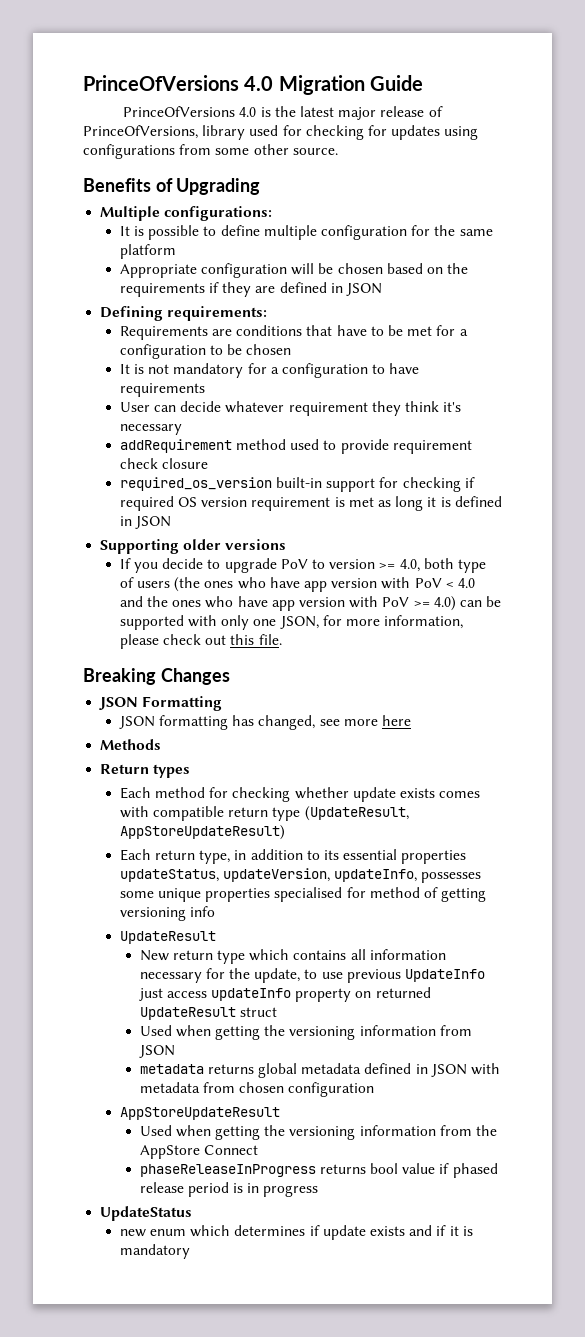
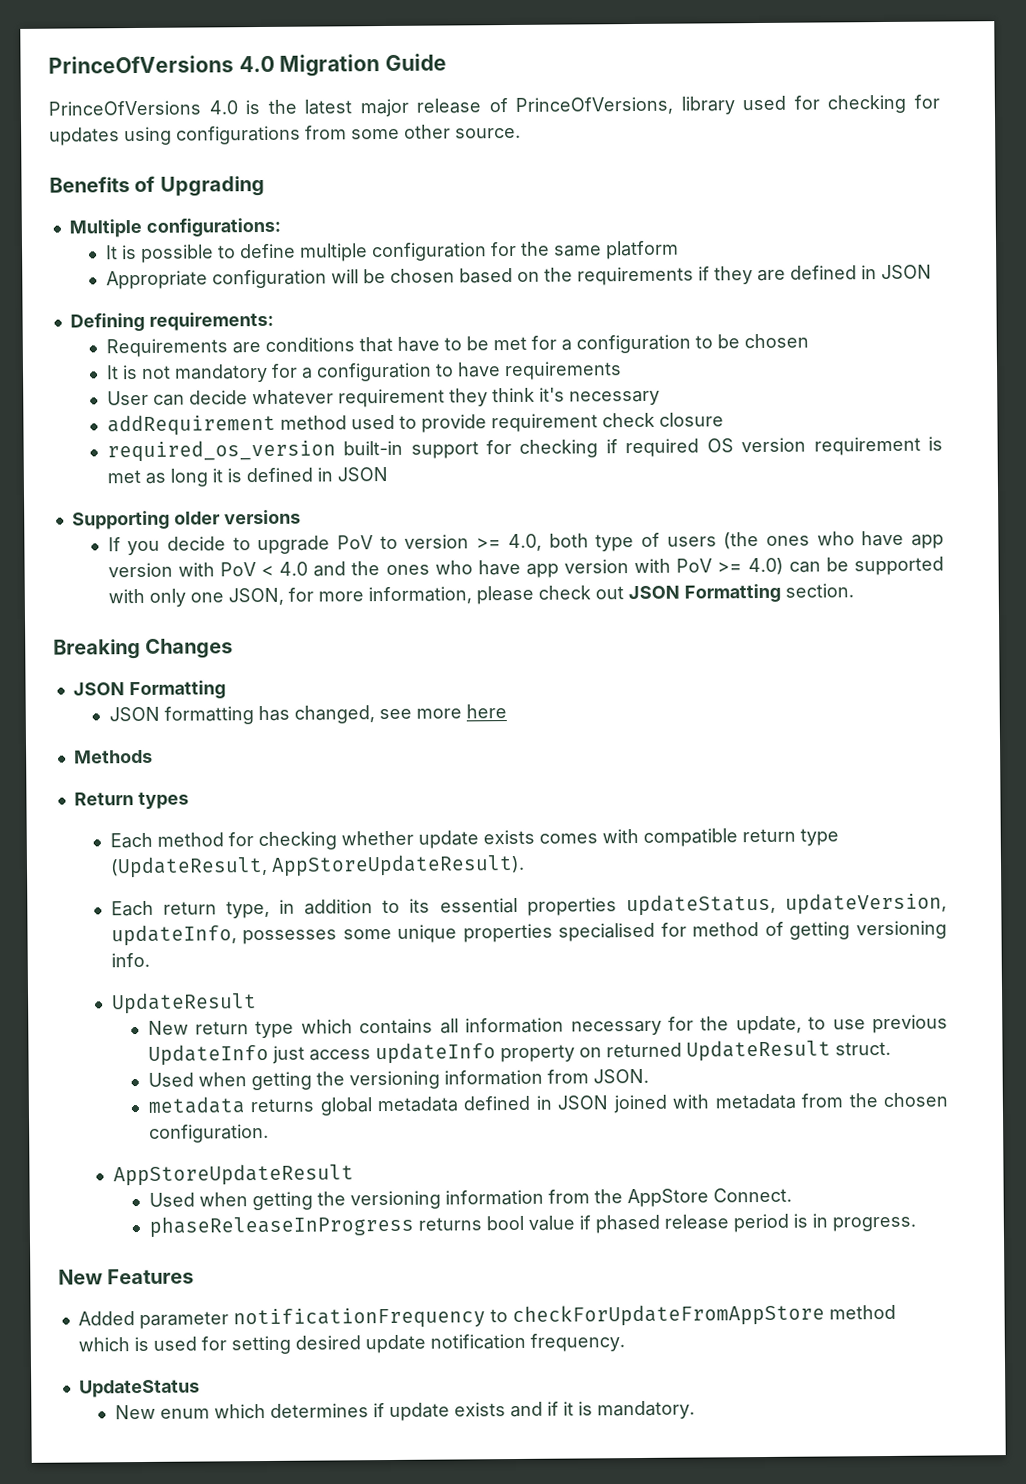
- If you decide to upgrade PoV to version >= 4.0, both type of users (the ones who have app version with PoV < 4.0 and the ones who have app version with PoV >= 4.0) can be supported with only one JSON, for more information, please check out this file.
+ If you decide to upgrade PoV to version >= 4.0, both type of users (the ones who have app version with PoV < 4.0 and the ones who have app version with PoV >= 4.0) can be supported with only one JSON, for more information, please check out JSON Formatting section.
- Each method for checking whether update exists comes with compatible return type (UpdateResult, AppStoreUpdateResult)
+ Each method for checking whether update exists comes with compatible return type (UpdateResult, AppStoreUpdateResult).
- Each return type, in addition to its essential properties updateStatus, updateVersion, updateInfo, possesses some unique properties specialised for method of getting versioning info
+ Each return type, in addition to its essential properties updateStatus, updateVersion, updateInfo, possesses some unique properties specialised for method of getting versioning info.
- New return type which contains all information necessary for the update, to use previous UpdateInfo just access updateInfo property on returned UpdateResult struct
- Used when getting the versioning information from JSON
+ New return type which contains all information necessary for the update, to use previous UpdateInfo just access updateInfo property on returned UpdateResult struct.
+ Used when getting the versioning information from JSON.
- metadata returns global metadata defined in JSON with metadata from chosen configuration
+ metadata returns global metadata defined in JSON joined with metadata from the chosen configuration.
- Used when getting the versioning information from the AppStore Connect
+ Used when getting the versioning information from the AppStore Connect.
- phaseReleaseInProgress returns bool value if phased release period is in progress
+ phaseReleaseInProgress returns bool value if phased release period is in progress.
+ New Features
+ Added parameter notificationFrequency to checkForUpdateFromAppStore method which is used for setting desired update notification frequency.
- new enum which determines if update exists and if it is mandatory
+ New enum which determines if update exists and if it is mandatory.

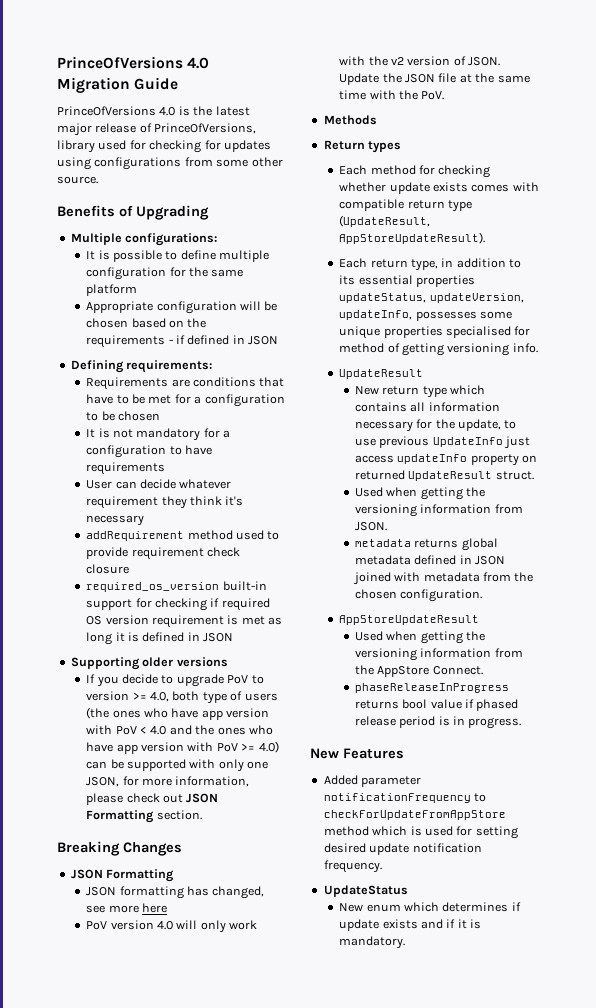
- Appropriate configuration will be chosen based on the requirements if they are defined in JSON
+ Appropriate configuration will be chosen based on the requirements - if defined in JSON
+ PoV version 4.0 will only work with the v2 version of JSON. Update the JSON file at the same time with the PoV.

